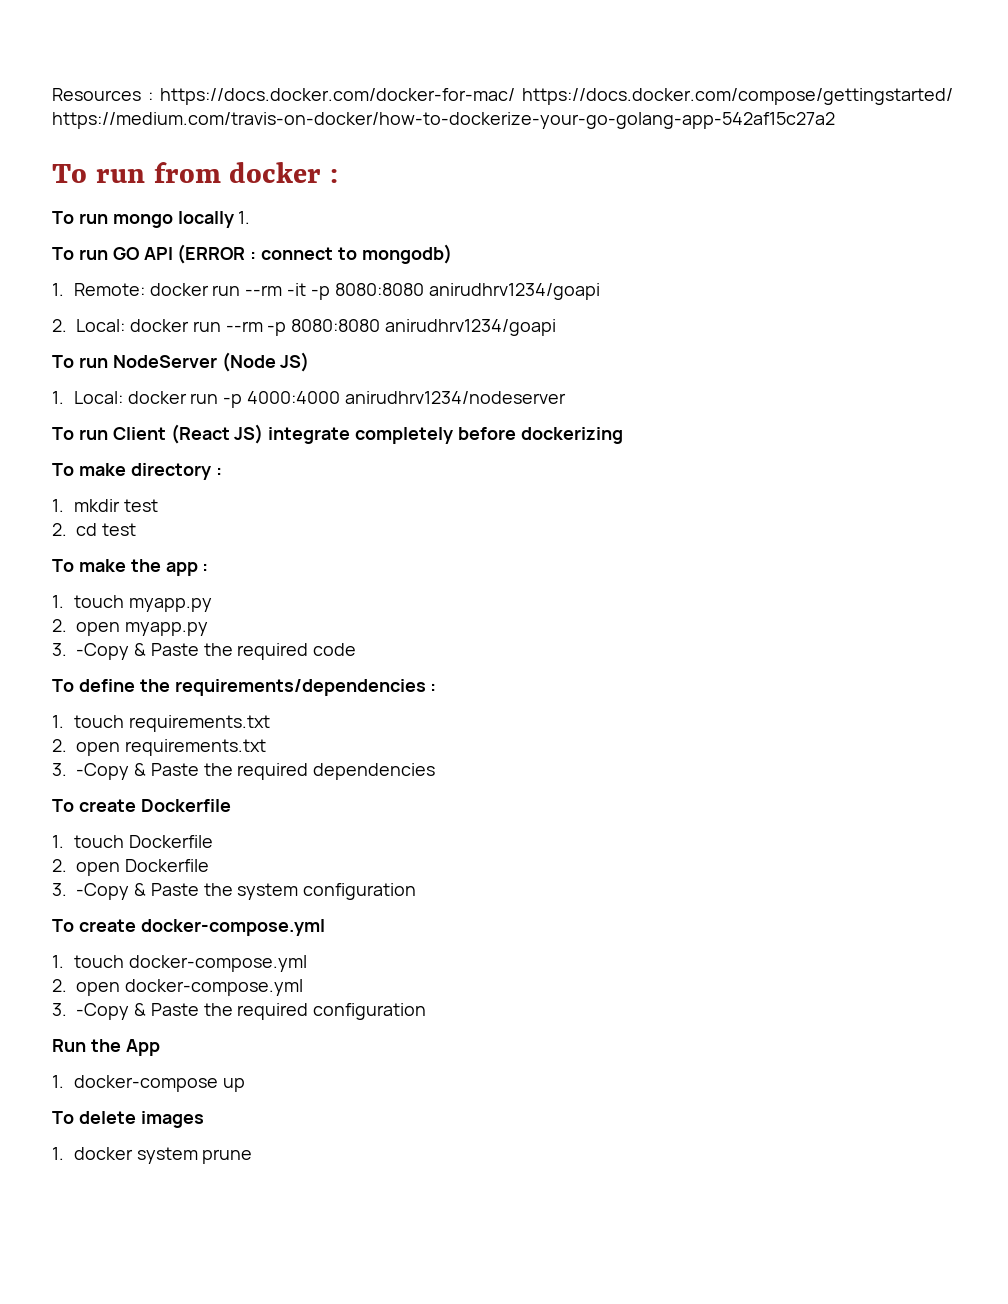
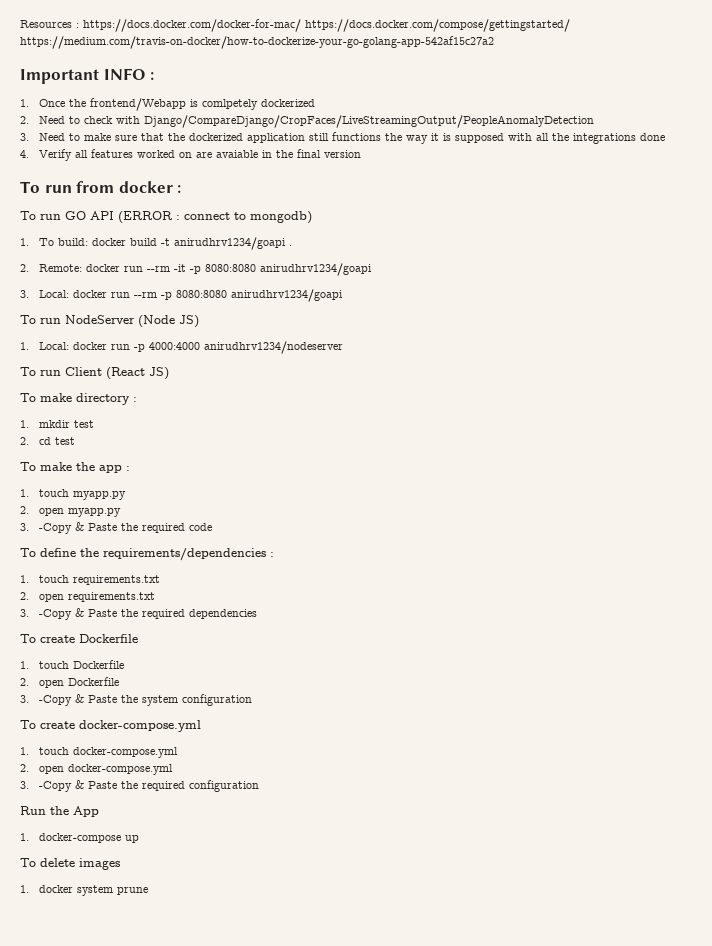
+ Important INFO :
+ 1. Once the frontend/Webapp is comlpetely dockerized
+ 2. Need to check with Django/CompareDjango/CropFaces/LiveStreamingOutput/PeopleAnomalyDetection
+ 3. Need to make sure that the dockerized application still functions the way it is supposed with all the integrations done
+ 4. Verify all features worked on are avaiable in the final version
- To run mongo locally 1.
- 1. Remote: docker run --rm -it -p 8080:8080 anirudhrv1234/goapi
+ 1. To build: docker build -t anirudhrv1234/goapi .
+ 2. Remote: docker run --rm -it -p 8080:8080 anirudhrv1234/goapi
- 2. Local: docker run --rm -p 8080:8080 anirudhrv1234/goapi
+ 3. Local: docker run --rm -p 8080:8080 anirudhrv1234/goapi
- To run Client (React JS) integrate completely before dockerizing
+ To run Client (React JS)

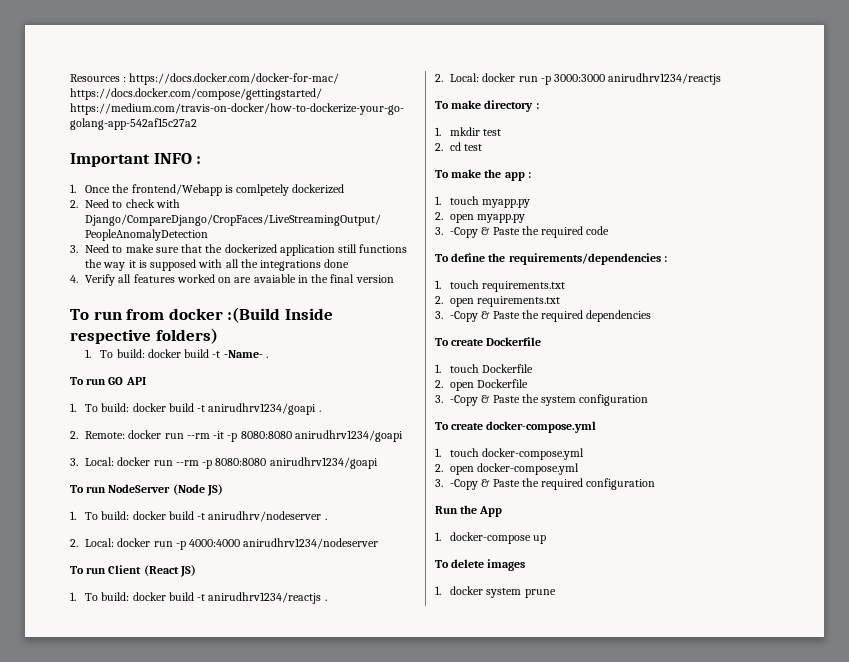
- To run from docker :
+ To run from docker :(Build Inside respective folders)
+ 1. To build: docker build -t -Name- .
- To run GO API (ERROR : connect to mongodb)
+ To run GO API
- 1. Local: docker run -p 4000:4000 anirudhrv1234/nodeserver
+ 1. To build: docker build -t anirudhrv/nodeserver .
+ 2. Local: docker run -p 4000:4000 anirudhrv1234/nodeserver
+ 1. To build: docker build -t anirudhrv1234/reactjs .
+ 2. Local: docker run -p 3000:3000 anirudhrv1234/reactjs

